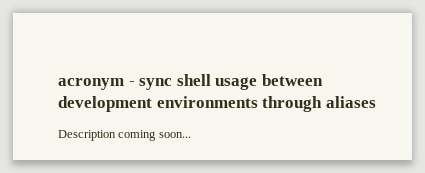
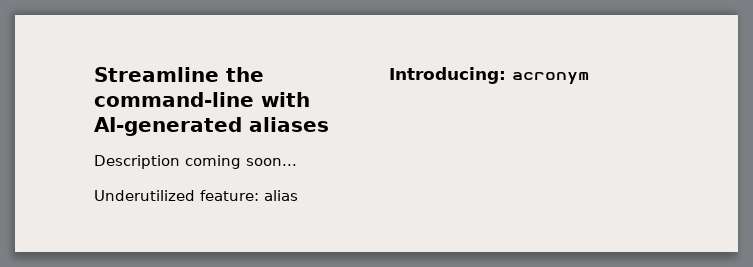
- acronym - sync shell usage between development environments through aliases
+ Streamline the command-line with AI-generated aliases
+ Underutilized feature: alias
+ Introducing: acronym

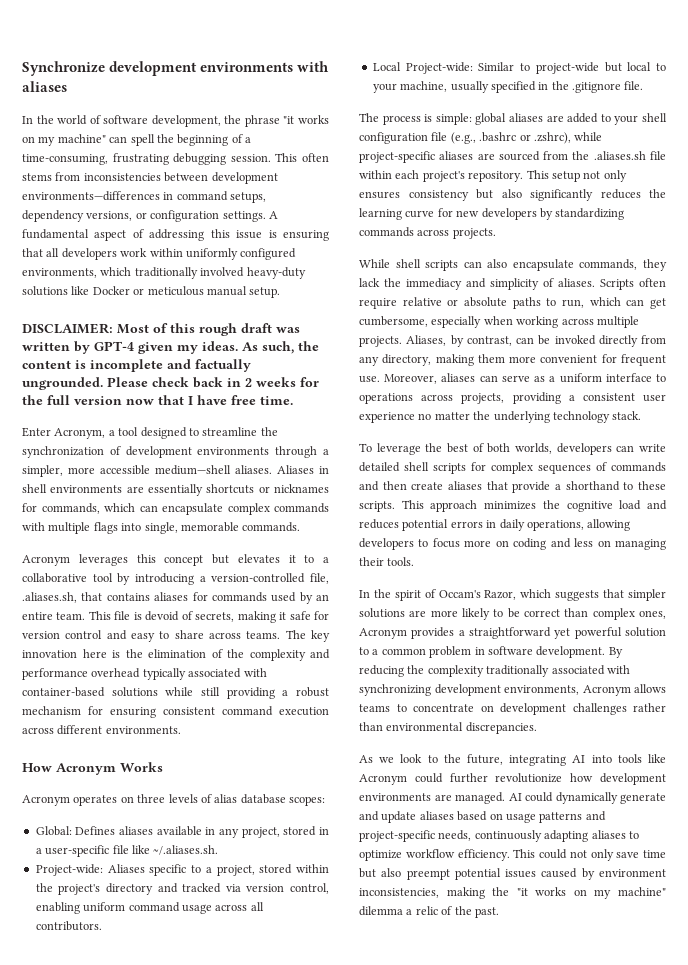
- Streamline the command-line with AI-generated aliases
- Description coming soon...
- Underutilized feature: alias
- Introducing: acronym
+ Synchronize development environments with aliases
+ In the world of software development, the phrase "it works on my machine" can spell the beginning of a time-consuming, frustrating debugging session. This often stems from inconsistencies between development environments—differences in command setups, dependency versions, or configuration settings. A fundamental aspect of addressing this issue is ensuring that all developers work within uniformly configured environments, which traditionally involved heavy-duty solutions like Docker or meticulous manual setup.
+ DISCLAIMER: Most of this rough draft was written by GPT-4 given my ideas. As such, the content is incomplete and factually ungrounded. Please check back in 2 weeks for the full version now that I have free time.
+ Enter Acronym, a tool designed to streamline the synchronization of development environments through a simpler, more accessible medium—shell aliases. Aliases in shell environments are essentially shortcuts or nicknames for commands, which can encapsulate complex commands with multiple flags into single, memorable commands.
+ Acronym leverages this concept but elevates it to a collaborative tool by introducing a version-controlled file, .aliases.sh, that contains aliases for commands used by an entire team. This file is devoid of secrets, making it safe for version control and easy to share across teams. The key innovation here is the elimination of the complexity and performance overhead typically associated with container-based solutions while still providing a robust mechanism for ensuring consistent command execution across different environments.
+ How Acronym Works
+ Acronym operates on three levels of alias database scopes:
+ Global: Defines aliases available in any project, stored in a user-specific file like ~/.aliases.sh.
+ Project-wide: Aliases specific to a project, stored within the project's directory and tracked via version control, enabling uniform command usage across all contributors.
+ Local Project-wide: Similar to project-wide but local to your machine, usually specified in the .gitignore file.
+ The process is simple: global aliases are added to your shell configuration file (e.g., .bashrc or .zshrc), while project-specific aliases are sourced from the .aliases.sh file within each project's repository. This setup not only ensures consistency but also significantly reduces the learning curve for new developers by standardizing commands across projects.
+ While shell scripts can also encapsulate commands, they lack the immediacy and simplicity of aliases. Scripts often require relative or absolute paths to run, which can get cumbersome, especially when working across multiple projects. Aliases, by contrast, can be invoked directly from any directory, making them more convenient for frequent use. Moreover, aliases can serve as a uniform interface to operations across projects, providing a consistent user experience no matter the underlying technology stack.
+ To leverage the best of both worlds, developers can write detailed shell scripts for complex sequences of commands and then create aliases that provide a shorthand to these scripts. This approach minimizes the cognitive load and reduces potential errors in daily operations, allowing developers to focus more on coding and less on managing their tools.
+ In the spirit of Occam's Razor, which suggests that simpler solutions are more likely to be correct than complex ones, Acronym provides a straightforward yet powerful solution to a common problem in software development. By reducing the complexity traditionally associated with synchronizing development environments, Acronym allows teams to concentrate on development challenges rather than environmental discrepancies.
+ As we look to the future, integrating AI into tools like Acronym could further revolutionize how development environments are managed. AI could dynamically generate and update aliases based on usage patterns and project-specific needs, continuously adapting aliases to optimize workflow efficiency. This could not only save time but also preempt potential issues caused by environment inconsistencies, making the "it works on my machine" dilemma a relic of the past.

